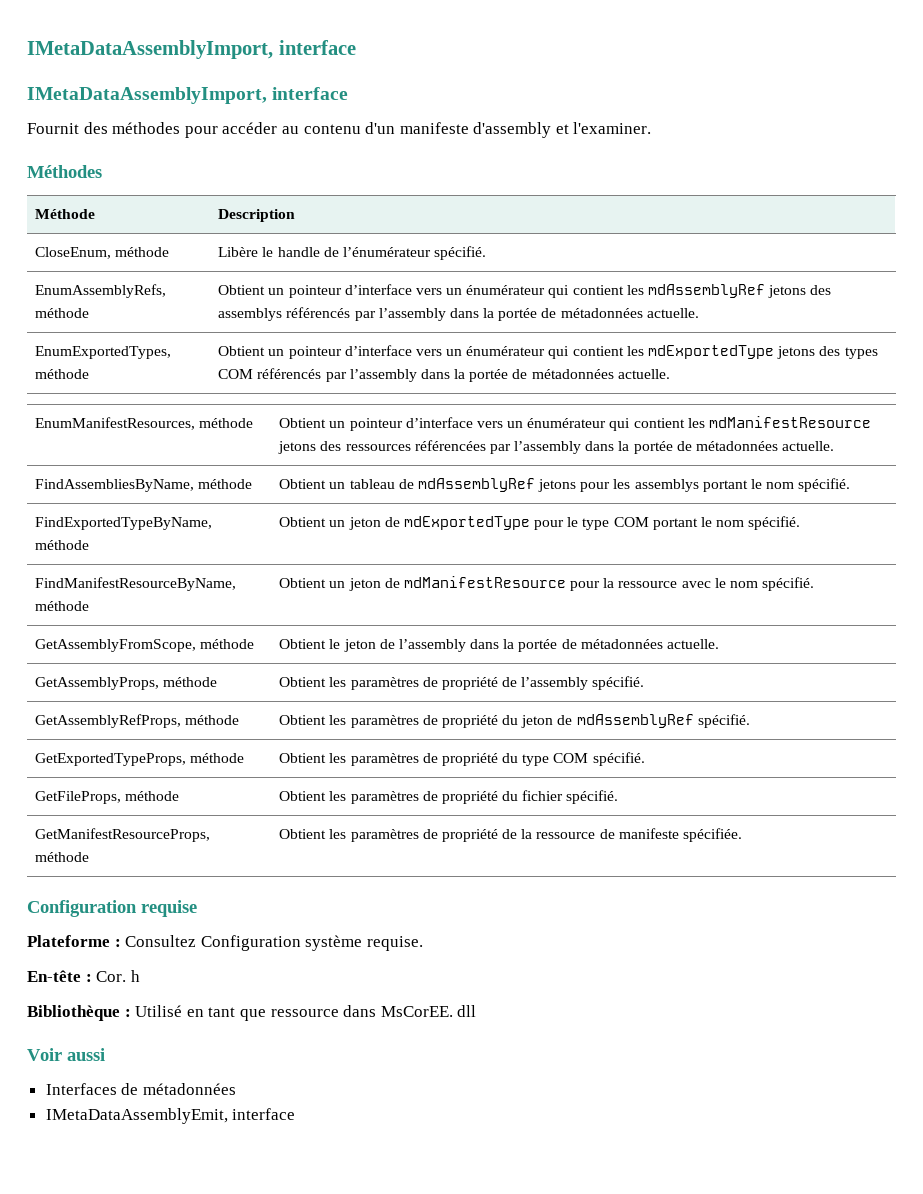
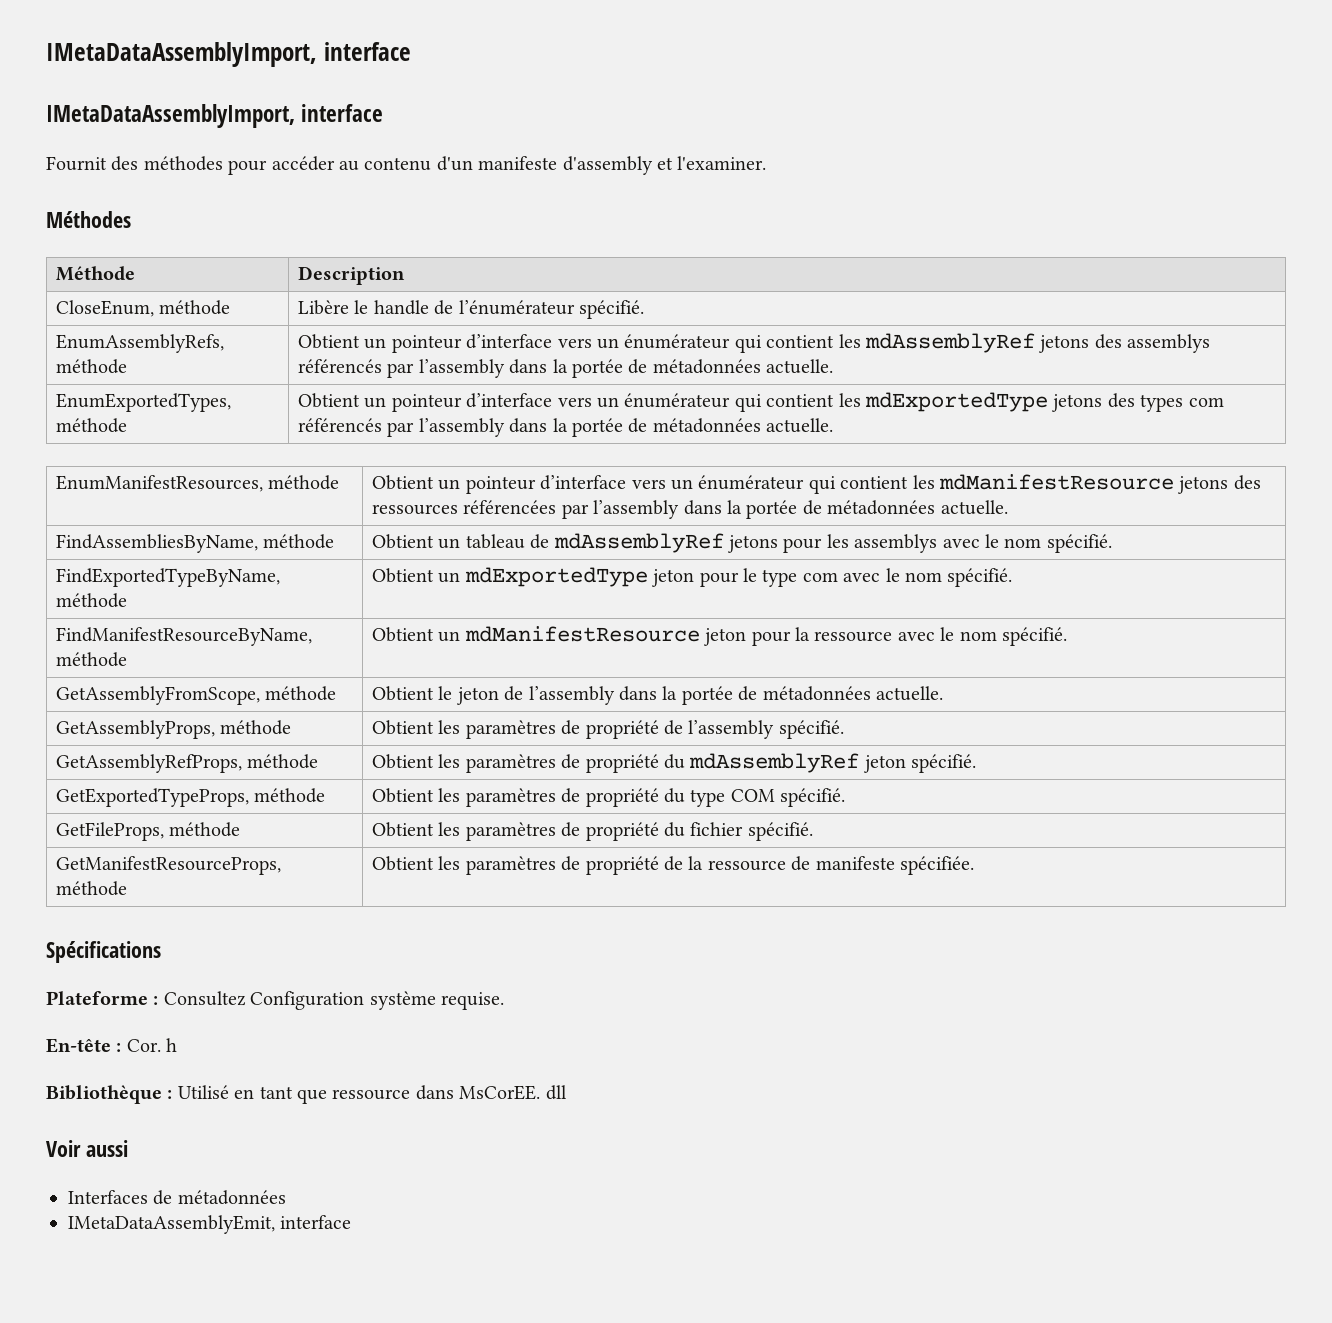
- EnumExportedTypes, méthode | Obtient un pointeur d’interface vers un énumérateur qui contient les mdExportedType jetons des types COM référencés par l’assembly dans la portée de métadonnées actuelle.
+ EnumExportedTypes, méthode | Obtient un pointeur d’interface vers un énumérateur qui contient les mdExportedType jetons des types com référencés par l’assembly dans la portée de métadonnées actuelle.
- FindAssembliesByName, méthode | Obtient un tableau de mdAssemblyRef jetons pour les assemblys portant le nom spécifié.
+ FindAssembliesByName, méthode | Obtient un tableau de mdAssemblyRef jetons pour les assemblys avec le nom spécifié.
- FindExportedTypeByName, méthode | Obtient un jeton de mdExportedType pour le type COM portant le nom spécifié.
+ FindExportedTypeByName, méthode | Obtient un mdExportedType jeton pour le type com avec le nom spécifié.
- FindManifestResourceByName, méthode | Obtient un jeton de mdManifestResource pour la ressource avec le nom spécifié.
+ FindManifestResourceByName, méthode | Obtient un mdManifestResource jeton pour la ressource avec le nom spécifié.
- GetAssemblyRefProps, méthode | Obtient les paramètres de propriété du jeton de mdAssemblyRef spécifié.
+ GetAssemblyRefProps, méthode | Obtient les paramètres de propriété du mdAssemblyRef jeton spécifié.
- Configuration requise
+ Spécifications

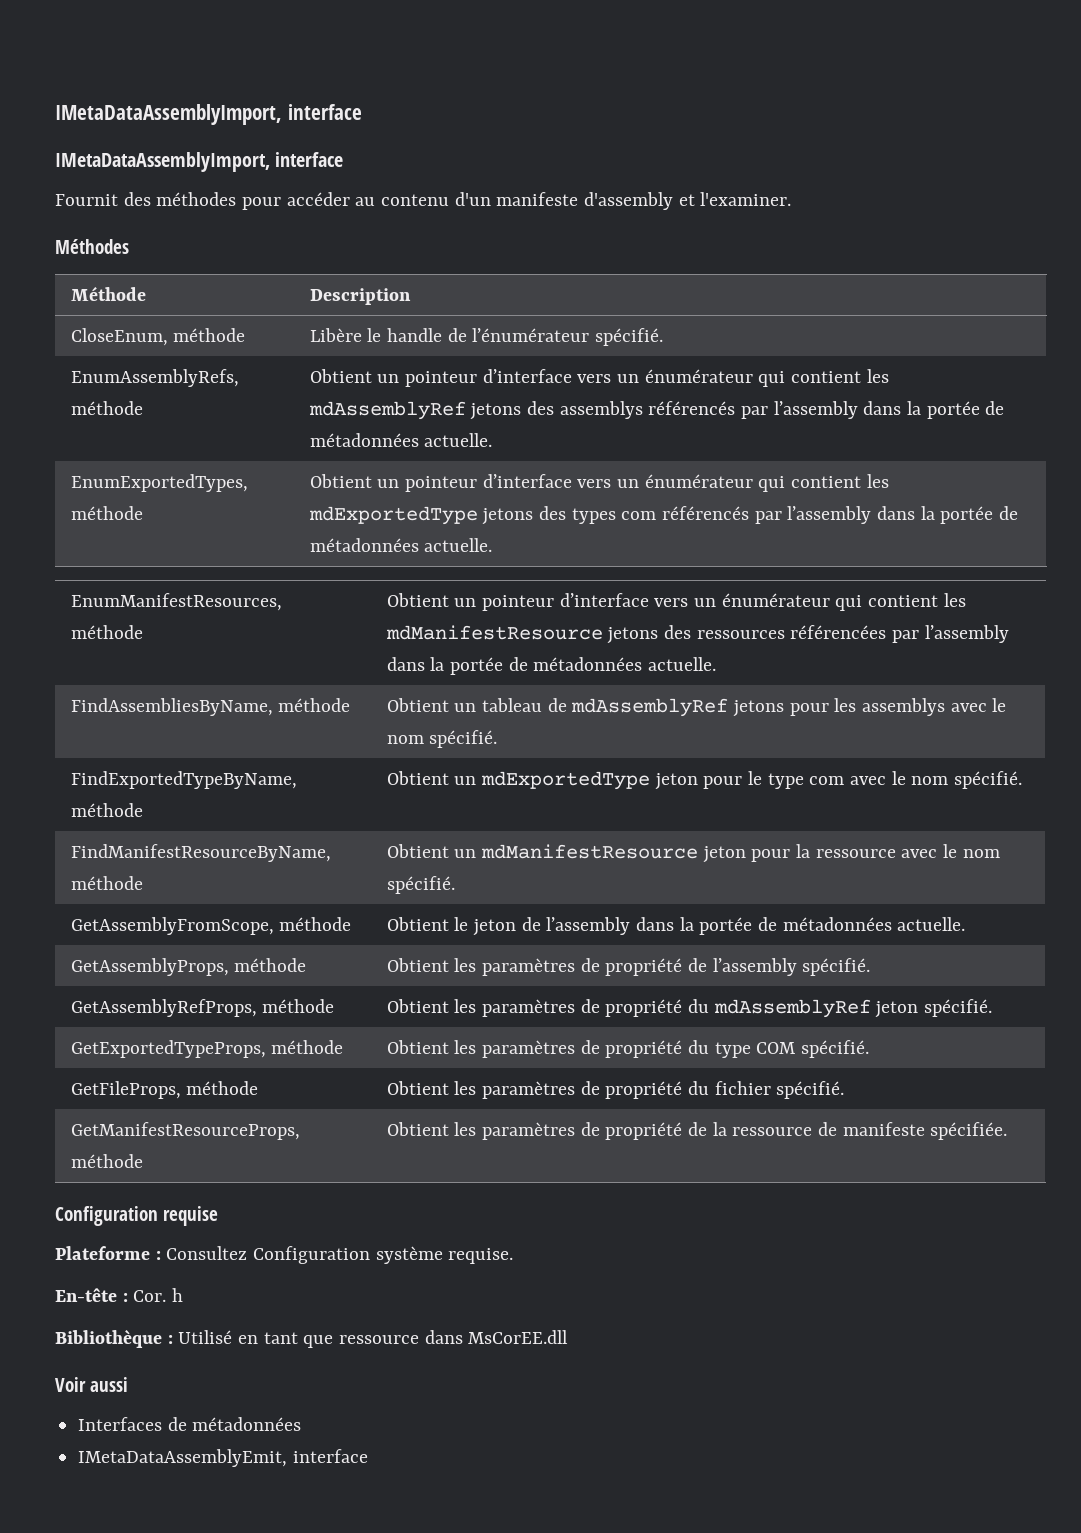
- Spécifications
+ Configuration requise
- Bibliothèque : Utilisé en tant que ressource dans MsCorEE. dll
+ Bibliothèque : Utilisé en tant que ressource dans MsCorEE.dll

